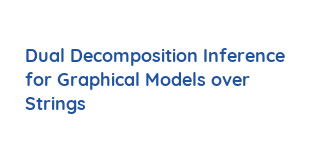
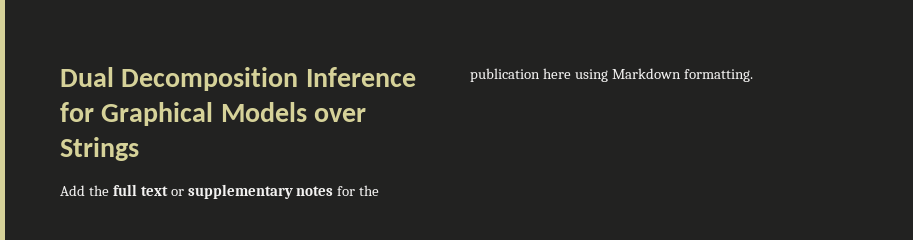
+ Add the full text or supplementary notes for the publication here using Markdown formatting.

